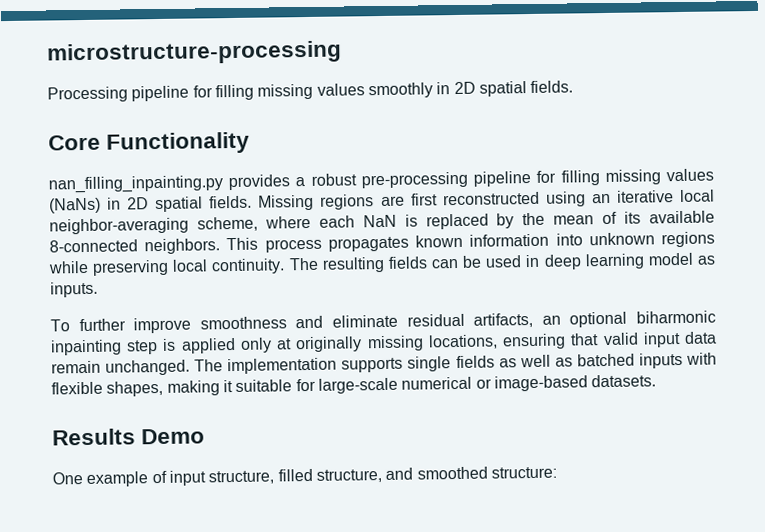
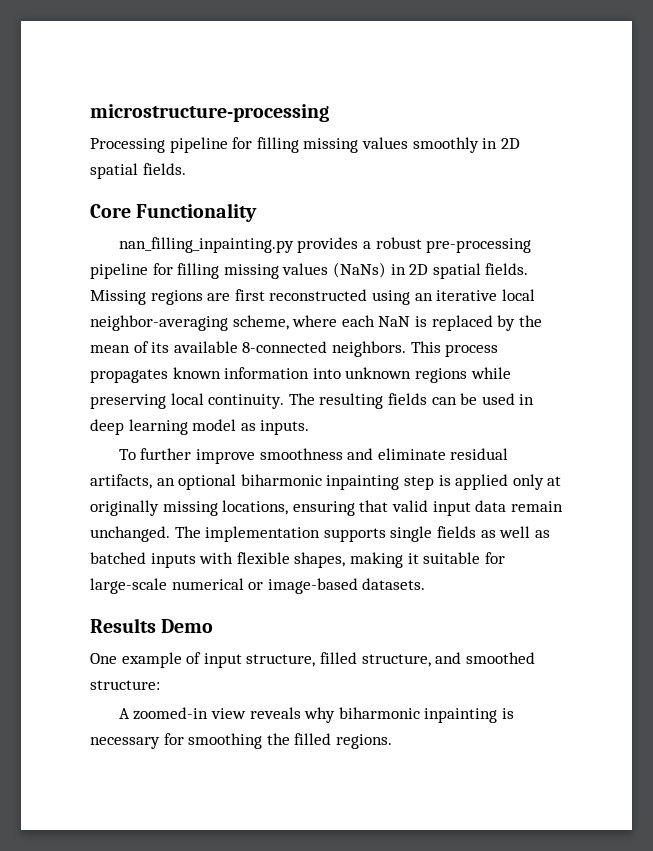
+ A zoomed-in view reveals why biharmonic inpainting is necessary for smoothing the filled regions.

